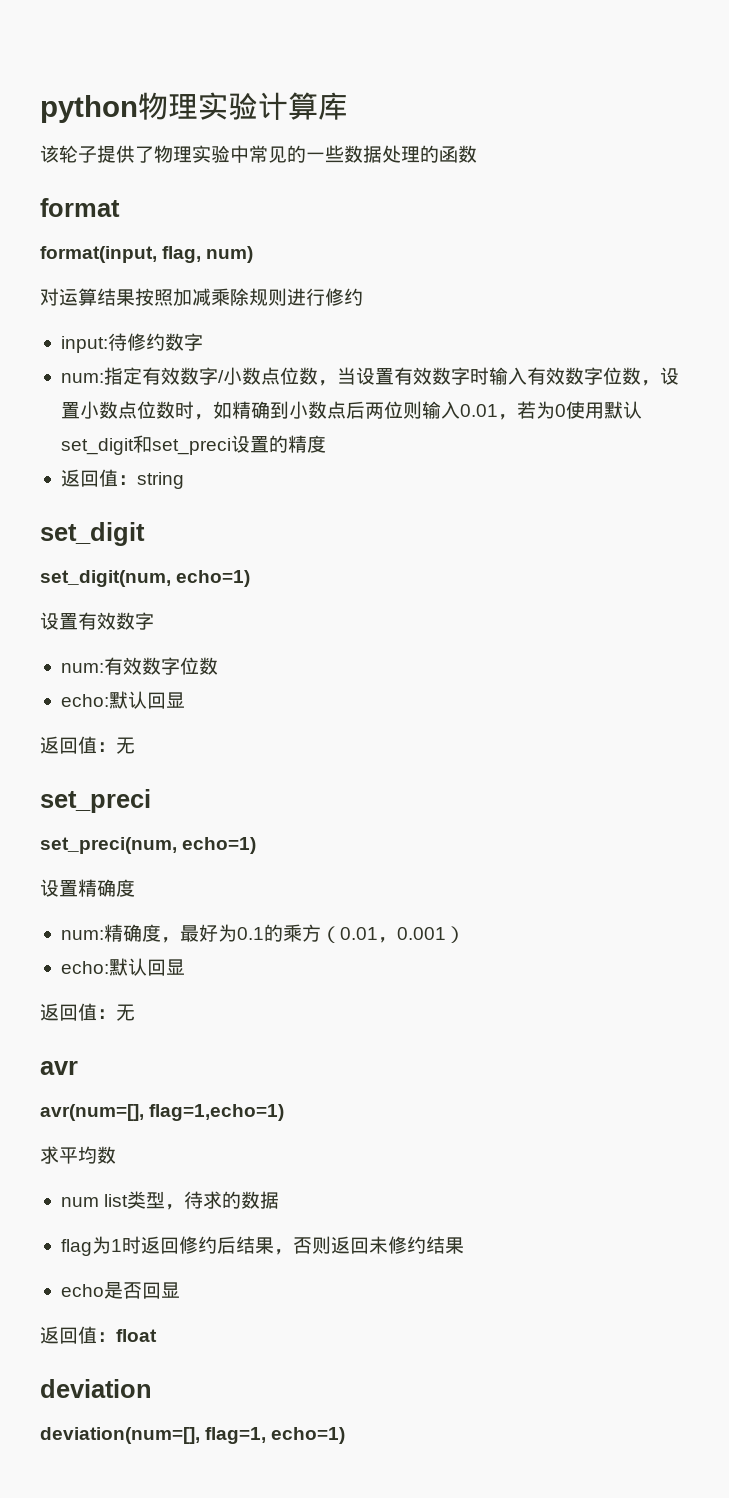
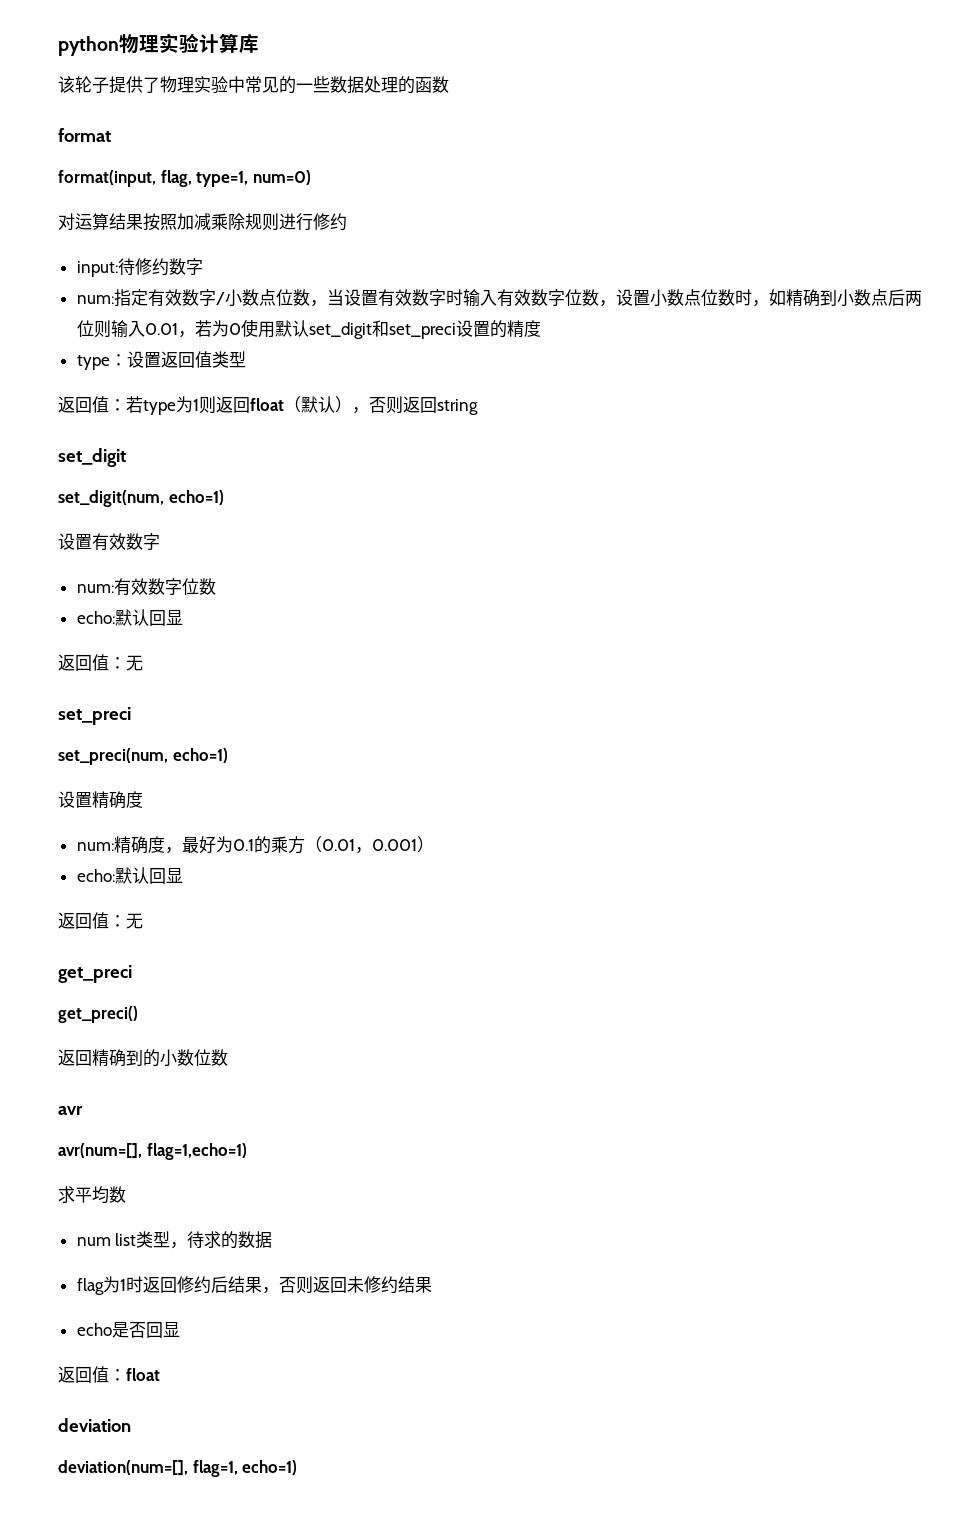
- format(input, flag, num)
+ format(input, flag, type=1, num=0)
- 返回值：string
+ type：设置返回值类型
+ 返回值：若type为1则返回float（默认），否则返回string
+ get_preci
+ get_preci()
+ 返回精确到的小数位数

